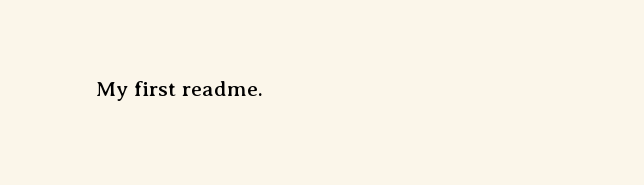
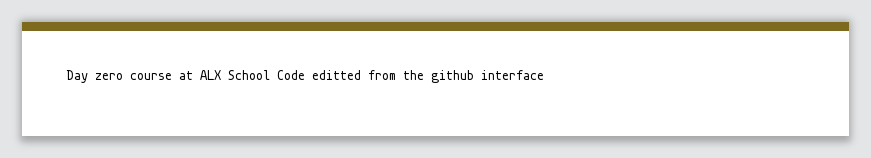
- My first readme.
+ Day zero course at ALX School Code editted from the github interface

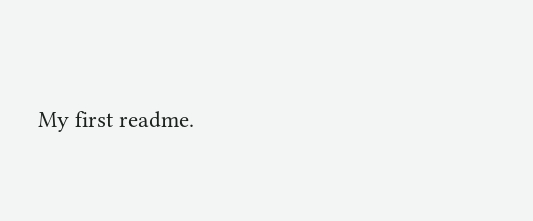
- Day zero course at ALX School Code editted from the github interface
+ My first readme.

